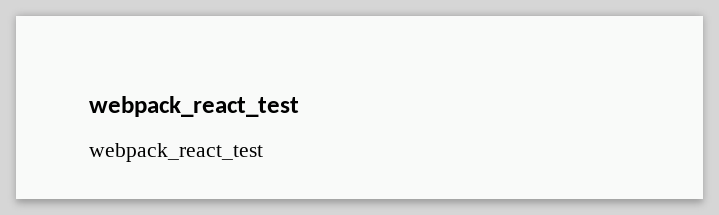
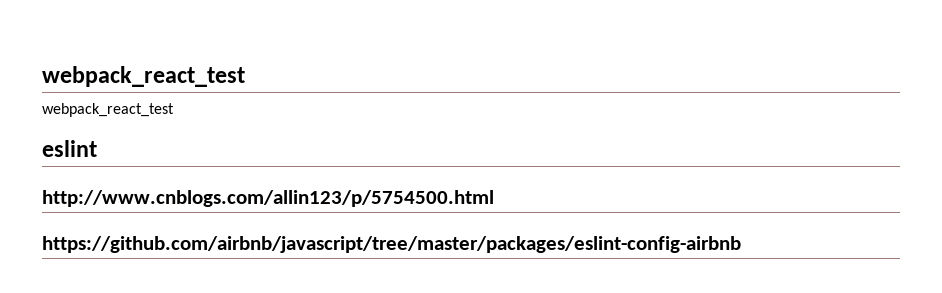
+ eslint
+ http://www.cnblogs.com/allin123/p/5754500.html
+ https://github.com/airbnb/javascript/tree/master/packages/eslint-config-airbnb

